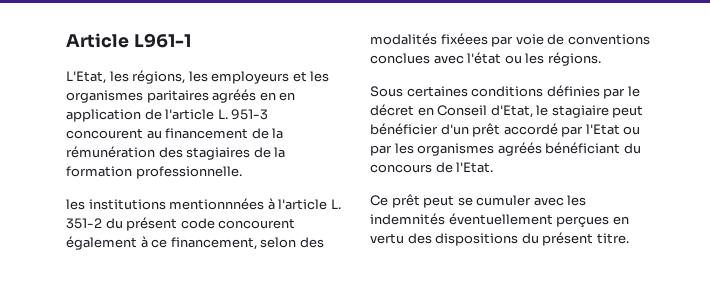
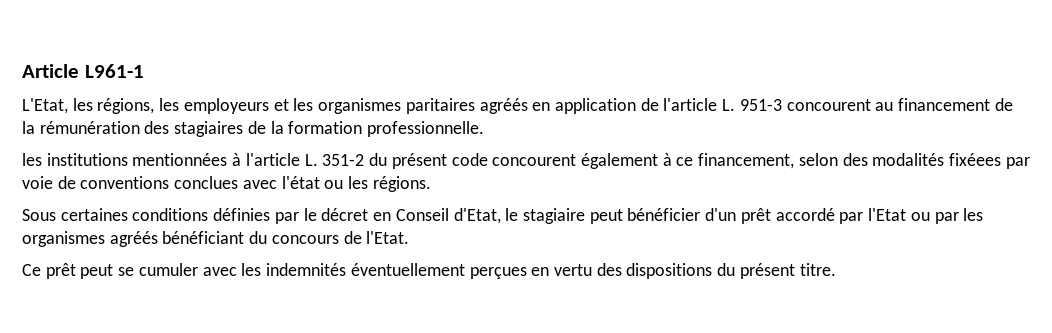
- L'Etat, les régions, les employeurs et les organismes paritaires agréés en en application de l'article L. 951-3 concourent au financement de la rémunération des stagiaires de la formation professionnelle.
+ L'Etat, les régions, les employeurs et les organismes paritaires agréés en application de l'article L. 951-3 concourent au financement de la rémunération des stagiaires de la formation professionnelle.
- les institutions mentionnnées à l'article L. 351-2 du présent code concourent également à ce financement, selon des modalités fixéees par voie de conventions conclues avec l'état ou les régions.
+ les institutions mentionnées à l'article L. 351-2 du présent code concourent également à ce financement, selon des modalités fixéees par voie de conventions conclues avec l'état ou les régions.

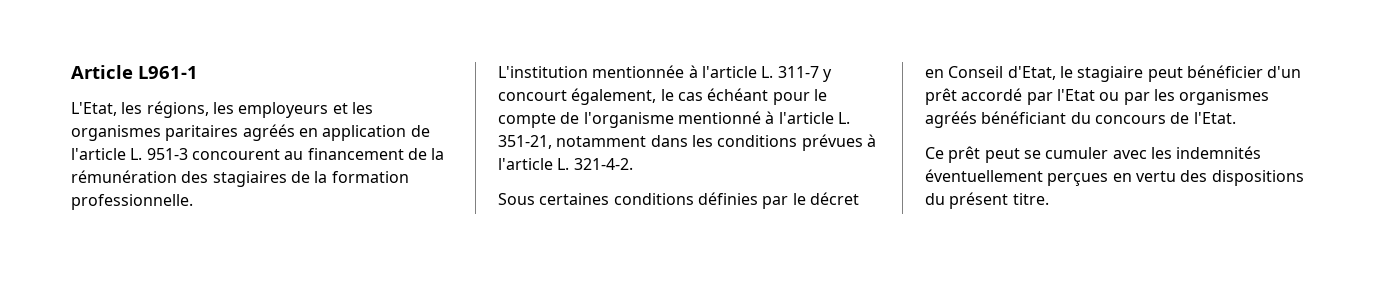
- les institutions mentionnées à l'article L. 351-2 du présent code concourent également à ce financement, selon des modalités fixéees par voie de conventions conclues avec l'état ou les régions.
+ L'institution mentionnée à l'article L. 311-7 y concourt également, le cas échéant pour le compte de l'organisme mentionné à l'article L. 351-21, notamment dans les conditions prévues à l'article L. 321-4-2.

